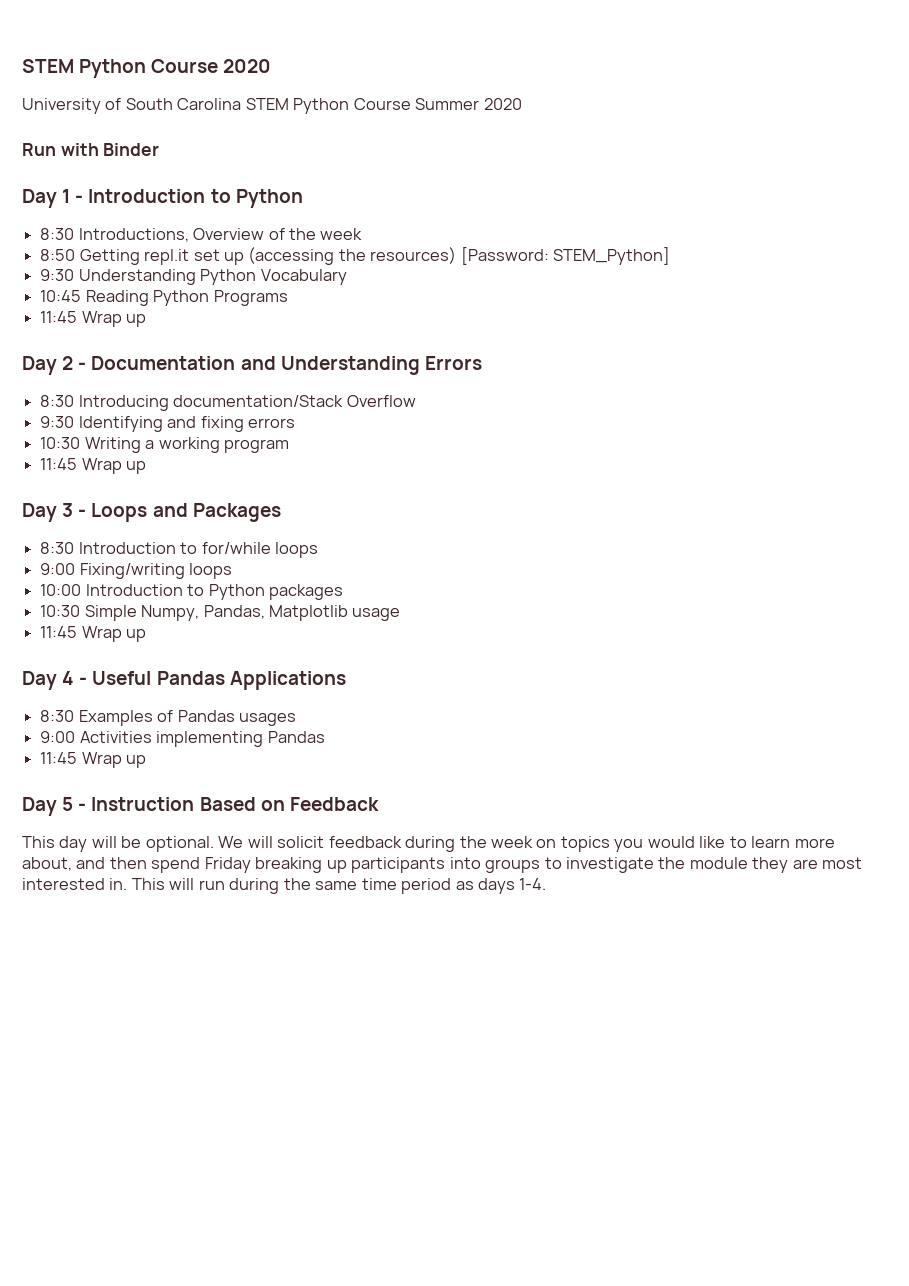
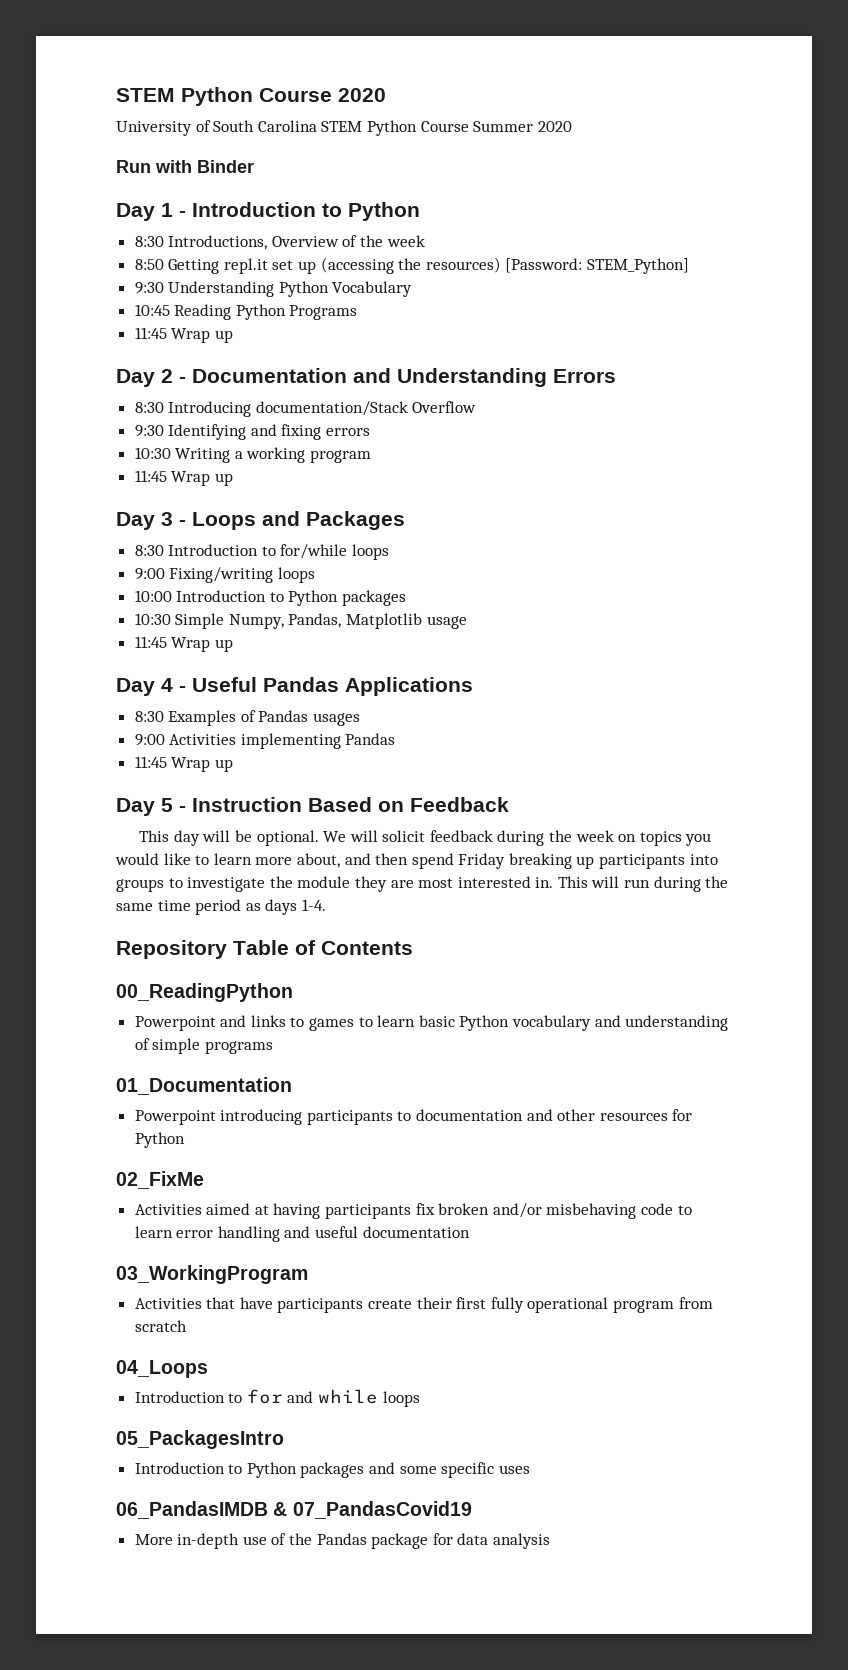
+ Repository Table of Contents
+ 00_ReadingPython
+ Powerpoint and links to games to learn basic Python vocabulary and understanding of simple programs
+ 01_Documentation
+ Powerpoint introducing participants to documentation and other resources for Python
+ 02_FixMe
+ Activities aimed at having participants fix broken and/or misbehaving code to learn error handling and useful documentation
+ 03_WorkingProgram
+ Activities that have participants create their first fully operational program from scratch
+ 04_Loops
+ Introduction to for and while loops
+ 05_PackagesIntro
+ Introduction to Python packages and some specific uses
+ 06_PandasIMDB & 07_PandasCovid19
+ More in-depth use of the Pandas package for data analysis

